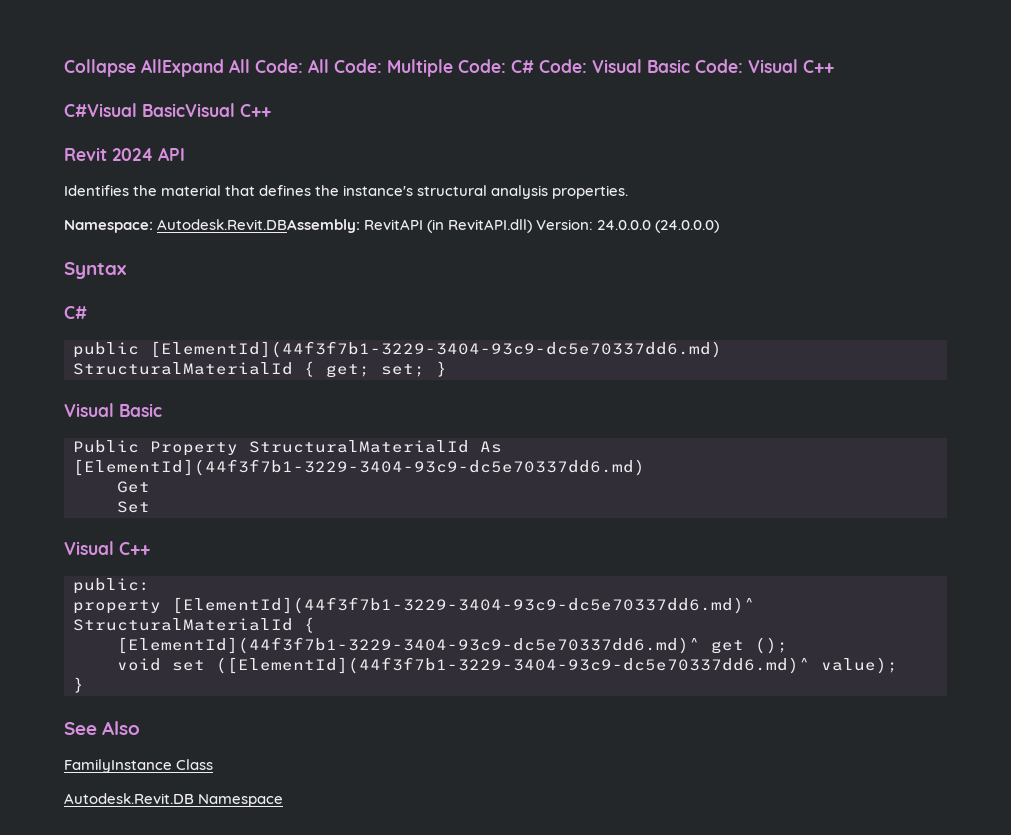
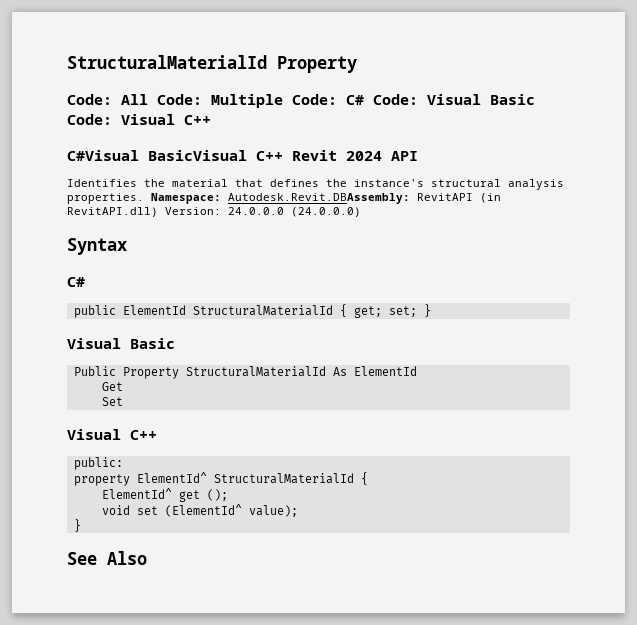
- Collapse AllExpand All Code: All Code: Multiple Code: C# Code: Visual Basic Code: Visual C++
+ StructuralMaterialId Property
+ Code: All Code: Multiple Code: C# Code: Visual Basic Code: Visual C++
- C#Visual BasicVisual C++
- Revit 2024 API
+ C#Visual BasicVisual C++ Revit 2024 API
- Identifies the material that defines the instance's structural analysis properties.
- Namespace: Autodesk.Revit.DBAssembly: RevitAPI (in RevitAPI.dll) Version: 24.0.0.0 (24.0.0.0)
+ Identifies the material that defines the instance's structural analysis properties. Namespace: Autodesk.Revit.DBAssembly: RevitAPI (in RevitAPI.dll) Version: 24.0.0.0 (24.0.0.0)
- public [ElementId](44f3f7b1-3229-3404-93c9-dc5e70337dd6.md) StructuralMaterialId { get; set; }
+ public ElementId StructuralMaterialId { get; set; }
- Public Property StructuralMaterialId As [ElementId](44f3f7b1-3229-3404-93c9-dc5e70337dd6.md)
+ Public Property StructuralMaterialId As ElementId
- property [ElementId](44f3f7b1-3229-3404-93c9-dc5e70337dd6.md)^ StructuralMaterialId {
+ property ElementId^ StructuralMaterialId {
- [ElementId](44f3f7b1-3229-3404-93c9-dc5e70337dd6.md)^ get ();
+ ElementId^ get ();
- void set ([ElementId](44f3f7b1-3229-3404-93c9-dc5e70337dd6.md)^ value);
+ void set (ElementId^ value);
- FamilyInstance Class
- Autodesk.Revit.DB Namespace

